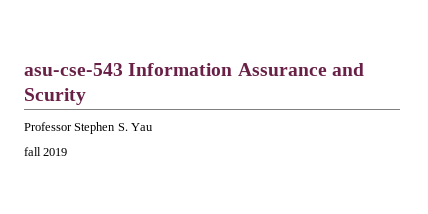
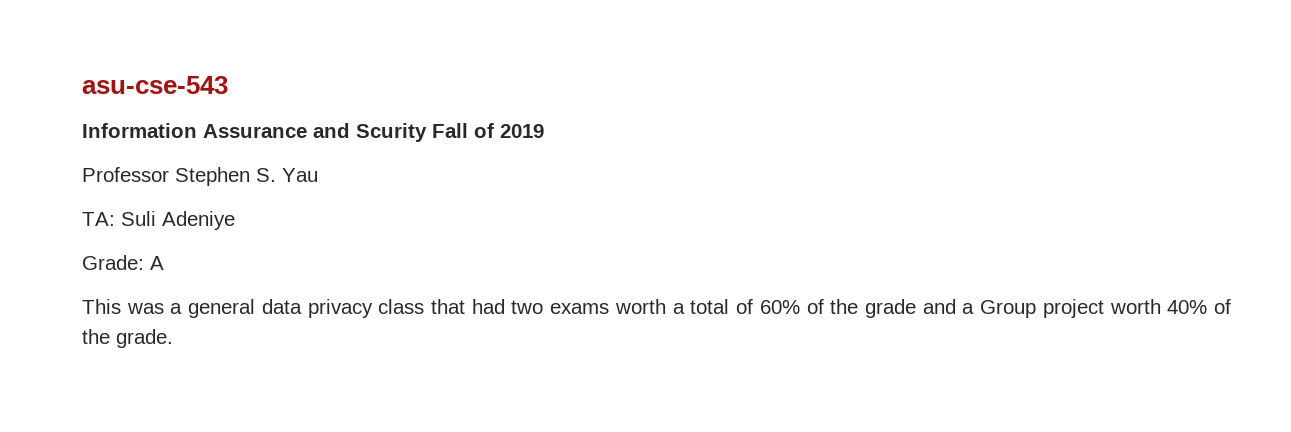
- asu-cse-543 Information Assurance and Scurity
+ asu-cse-543
+ Information Assurance and Scurity Fall of 2019
- fall 2019
+ TA: Suli Adeniye
+ Grade: A
+ This was a general data privacy class that had two exams worth a total of 60% of the grade and a Group project worth 40% of the grade.

